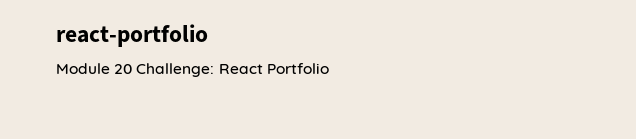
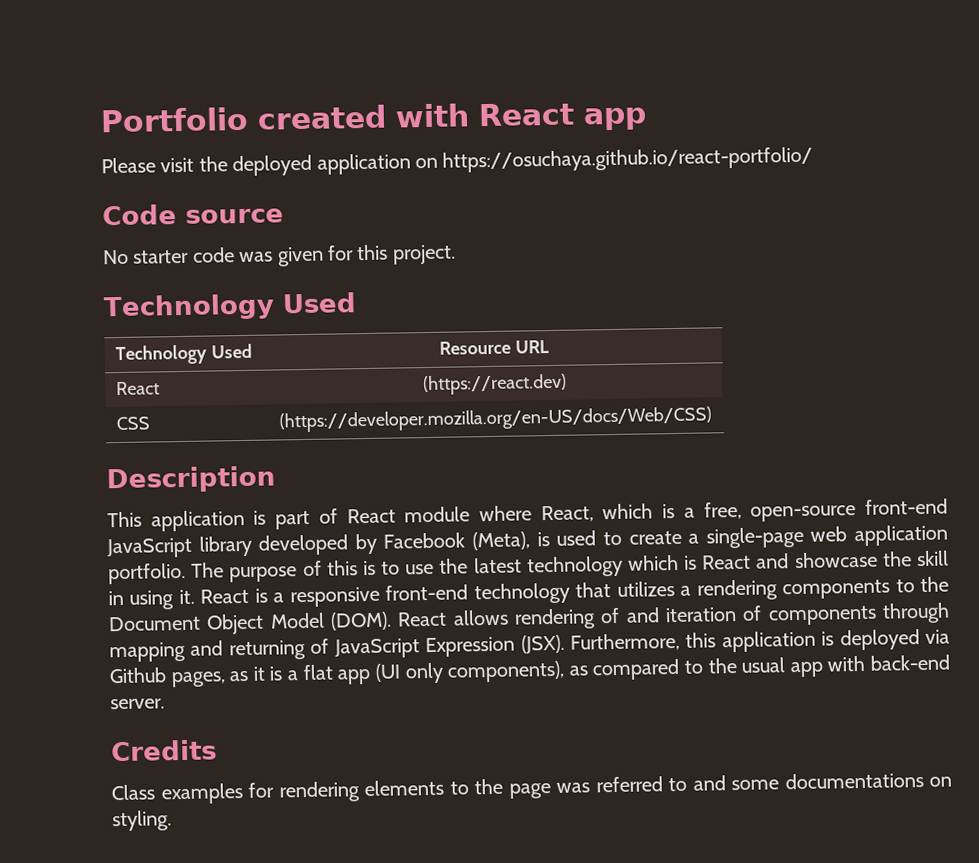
- react-portfolio
- Module 20 Challenge: React Portfolio
+ Portfolio created with React app
+ Please visit the deployed application on https://osuchaya.github.io/react-portfolio/
+ Code source
+ No starter code was given for this project.
+ Technology Used
+ Technology Used | Resource URL
+ React | (https://react.dev)
+ CSS | (https://developer.mozilla.org/en-US/docs/Web/CSS)
+ Description
+ This application is part of React module where React, which is a free, open-source front-end JavaScript library developed by Facebook (Meta), is used to create a single-page web application portfolio. The purpose of this is to use the latest technology which is React and showcase the skill in using it. React is a responsive front-end technology that utilizes a rendering components to the Document Object Model (DOM). React allows rendering of and iteration of components through mapping and returning of JavaScript Expression (JSX). Furthermore, this application is deployed via Github pages, as it is a flat app (UI only components), as compared to the usual app with back-end server.
+ Credits
+ Class examples for rendering elements to the page was referred to and some documentations on styling.

